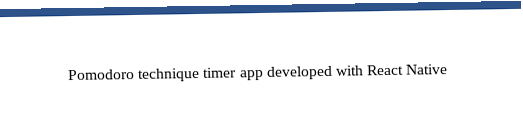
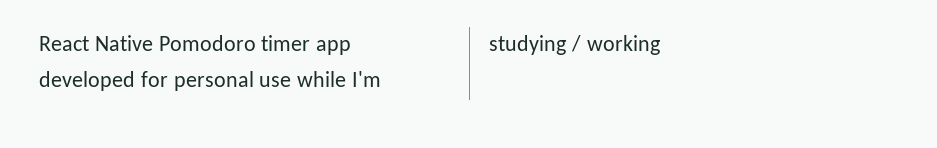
- Pomodoro technique timer app developed with React Native
+ React Native Pomodoro timer app developed for personal use while I'm studying / working

